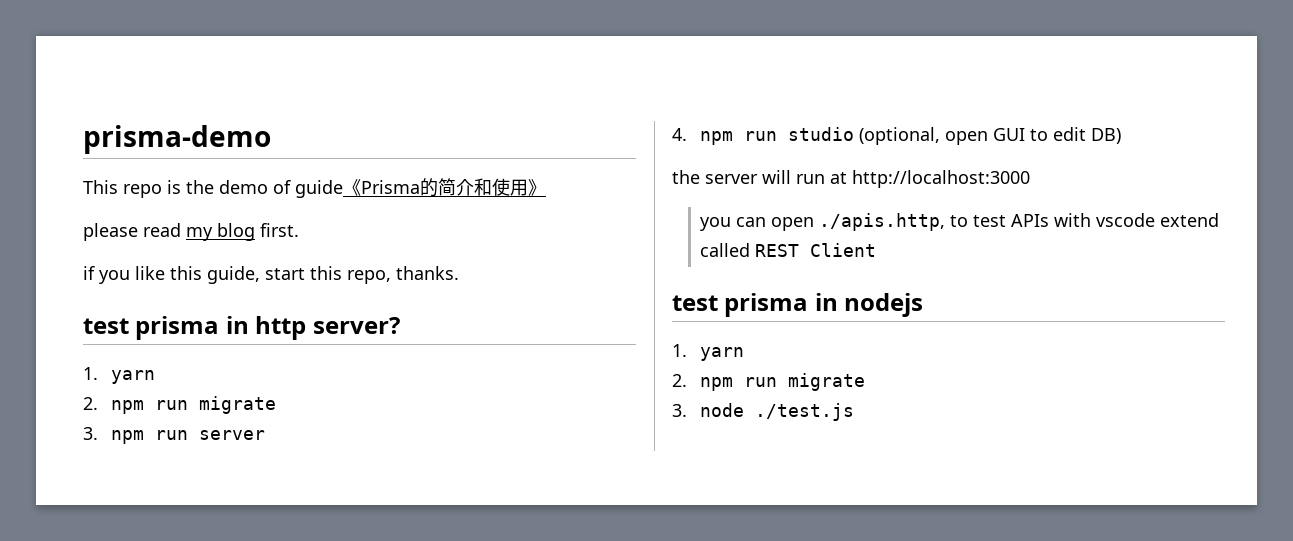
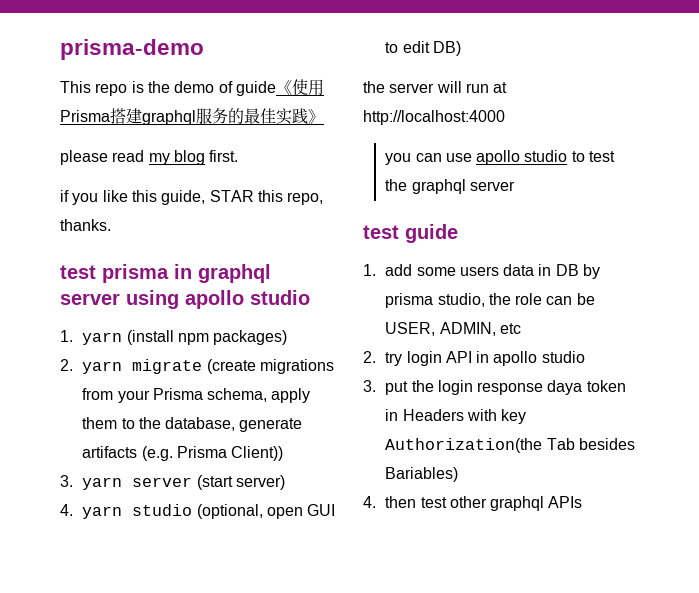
- This repo is the demo of guide《Prisma的简介和使用》
+ This repo is the demo of guide《使用Prisma搭建graphql服务的最佳实践》
- if you like this guide, start this repo, thanks.
+ if you like this guide, STAR this repo, thanks.
- test prisma in http server?
- 1. yarn
- 2. npm run migrate
- 3. npm run server
- 4. npm run studio (optional, open GUI to edit DB)
+ test prisma in graphql server using apollo studio
+ 1. yarn (install npm packages)
+ 2. yarn migrate (create migrations from your Prisma schema, apply them to the database, generate artifacts (e.g. Prisma Client))
+ 3. yarn server (start server)
+ 4. yarn studio (optional, open GUI to edit DB)
- the server will run at http://localhost:3000
+ the server will run at http://localhost:4000
- you can open ./apis.http, to test APIs with vscode extend called REST Client
- test prisma in nodejs
- 1. yarn
- 2. npm run migrate
- 3. node ./test.js
+ you can use apollo studio to test the graphql server
+ test guide
+ 1. add some users data in DB by prisma studio, the role can be USER, ADMIN, etc
+ 2. try login API in apollo studio
+ 3. put the login response daya token in Headers with key Authorization(the Tab besides Bariables)
+ 4. then test other graphql APIs

